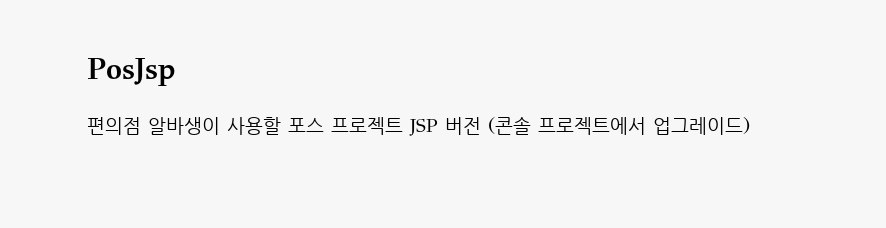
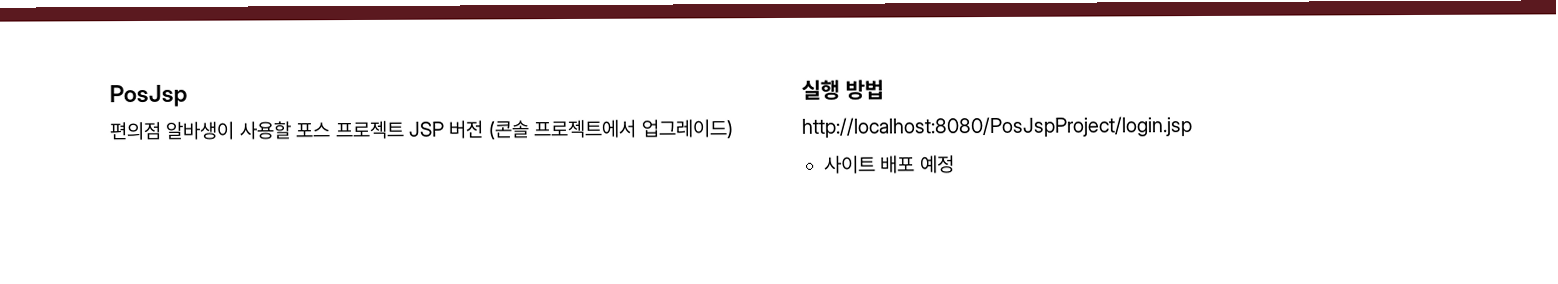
+ 실행 방법
+ http://localhost:8080/PosJspProject/login.jsp
+ 사이트 배포 예정

